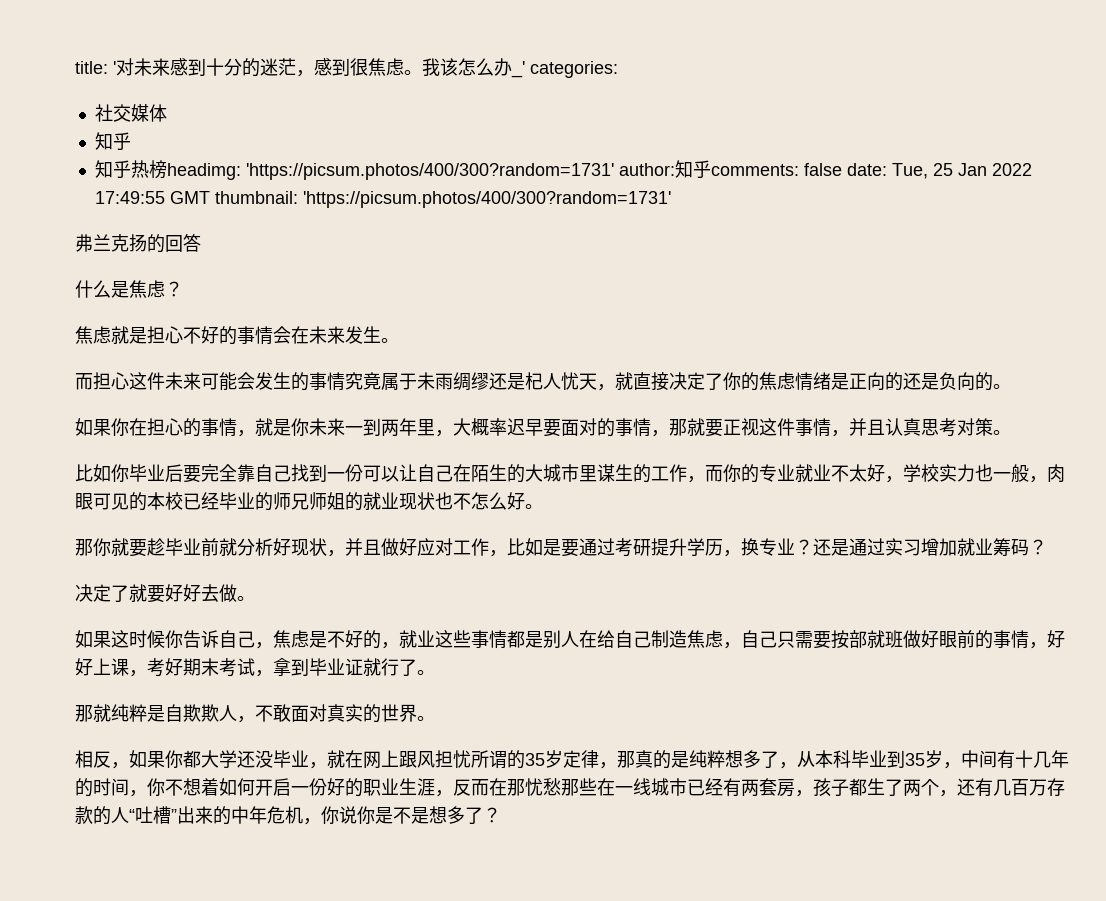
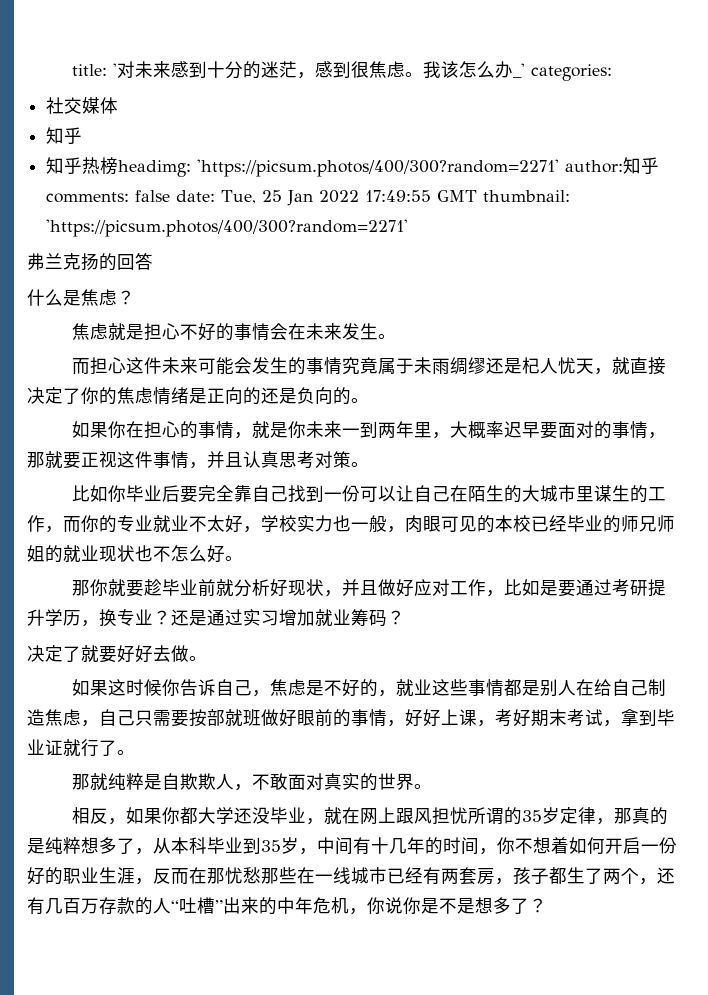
- 知乎热榜headimg: 'https://picsum.photos/400/300?random=1731' author:知乎comments: false date: Tue, 25 Jan 2022 17:49:55 GMT thumbnail: 'https://picsum.photos/400/300?random=1731'
+ 知乎热榜headimg: 'https://picsum.photos/400/300?random=2271' author:知乎comments: false date: Tue, 25 Jan 2022 17:49:55 GMT thumbnail: 'https://picsum.photos/400/300?random=2271'

